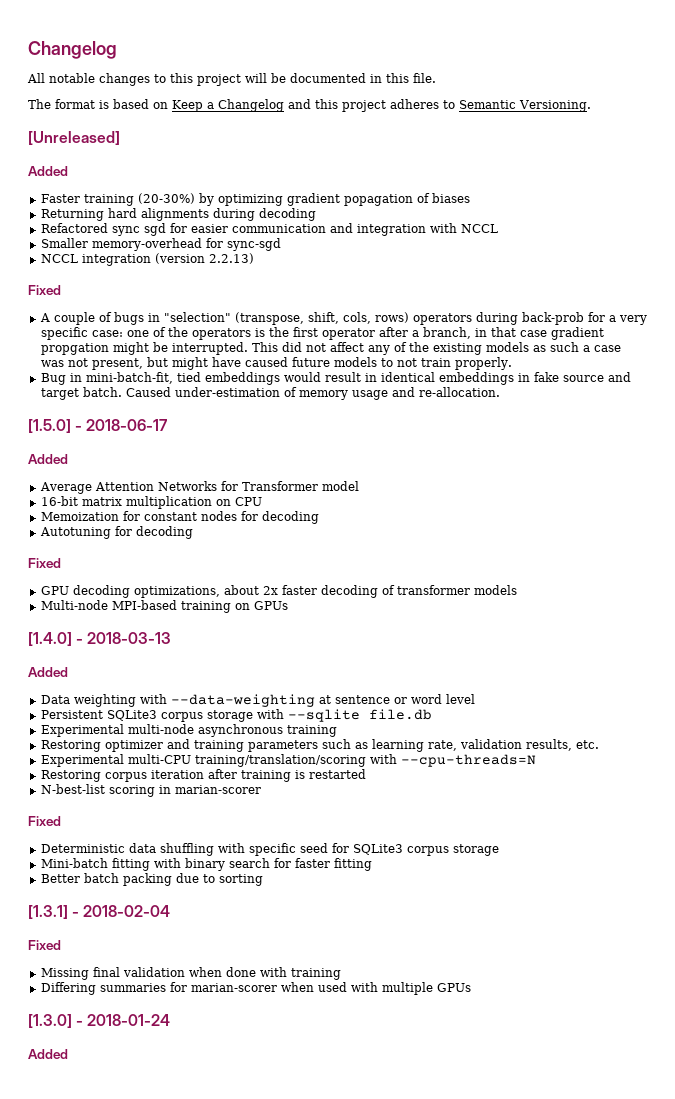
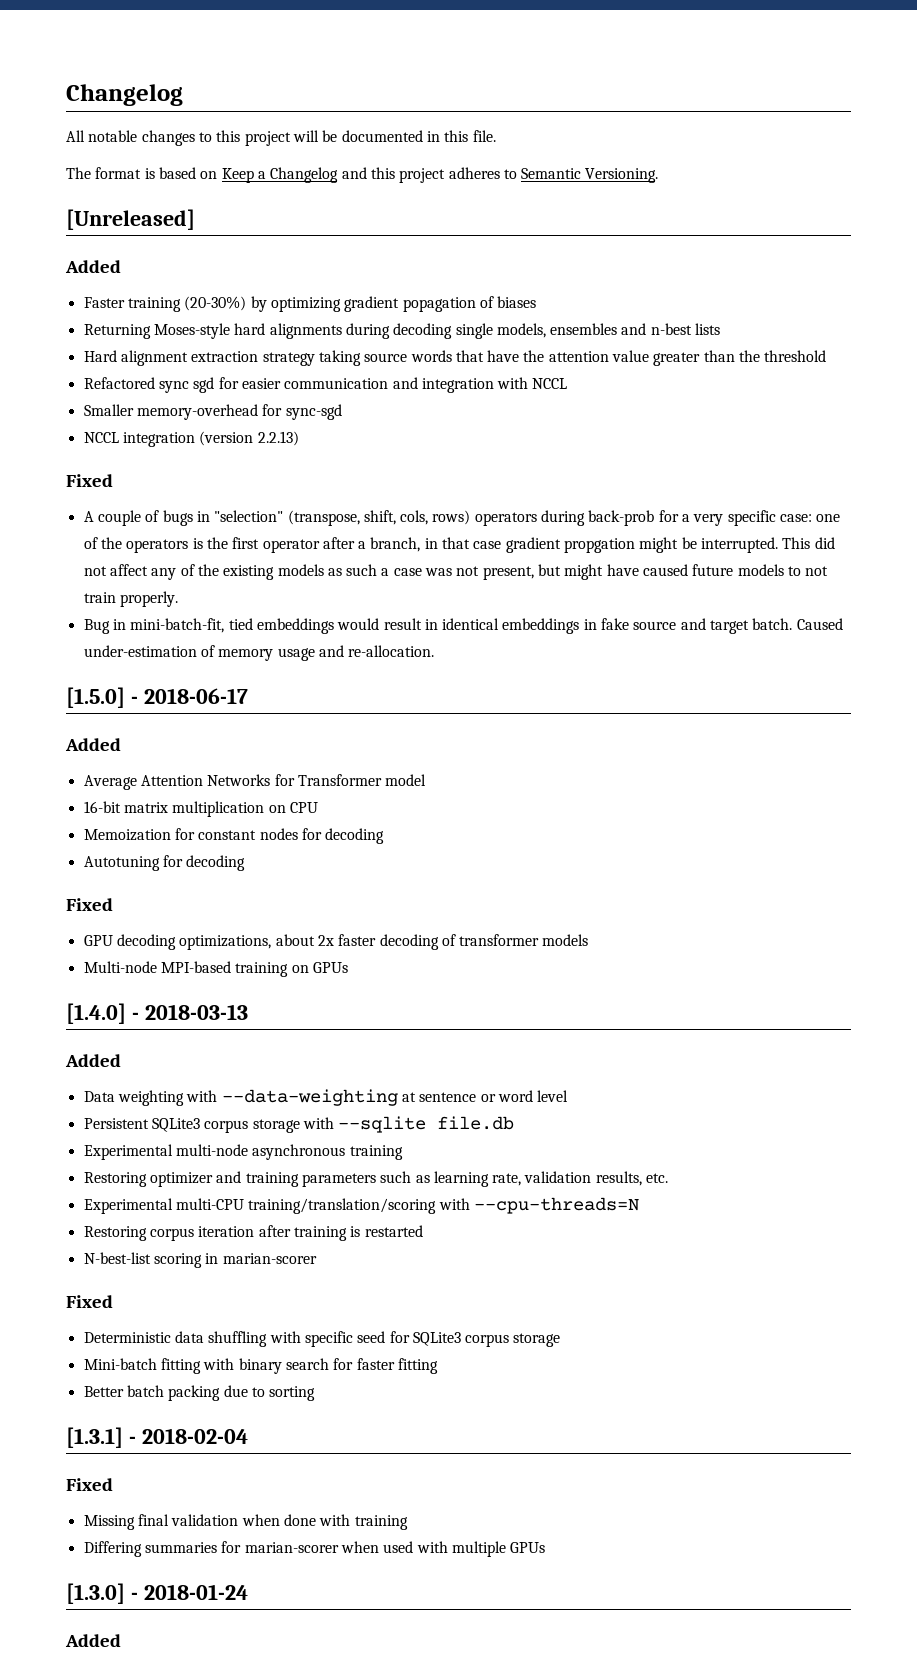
- Returning hard alignments during decoding
+ Returning Moses-style hard alignments during decoding single models, ensembles and n-best lists
+ Hard alignment extraction strategy taking source words that have the attention value greater than the threshold

